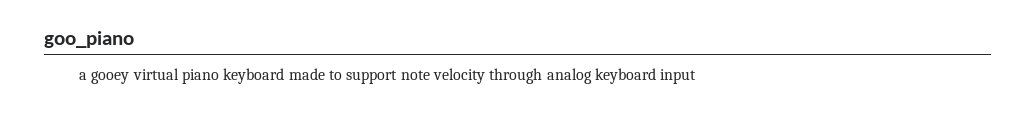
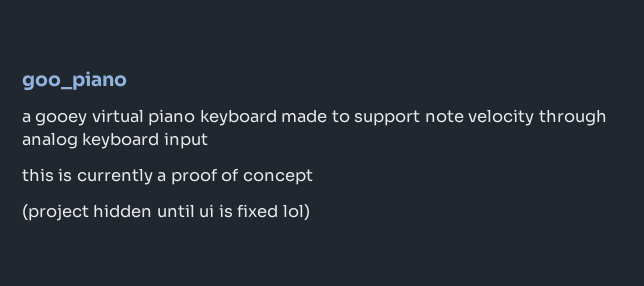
+ this is currently a proof of concept
+ (project hidden until ui is fixed lol)

